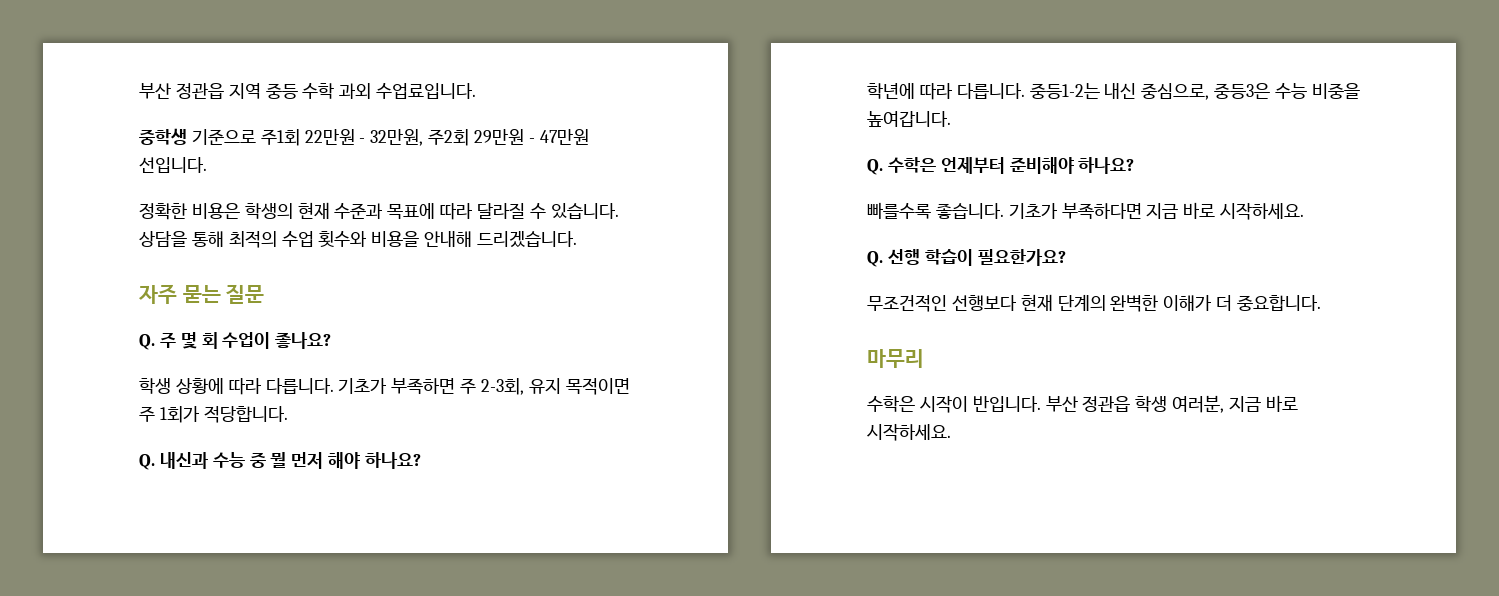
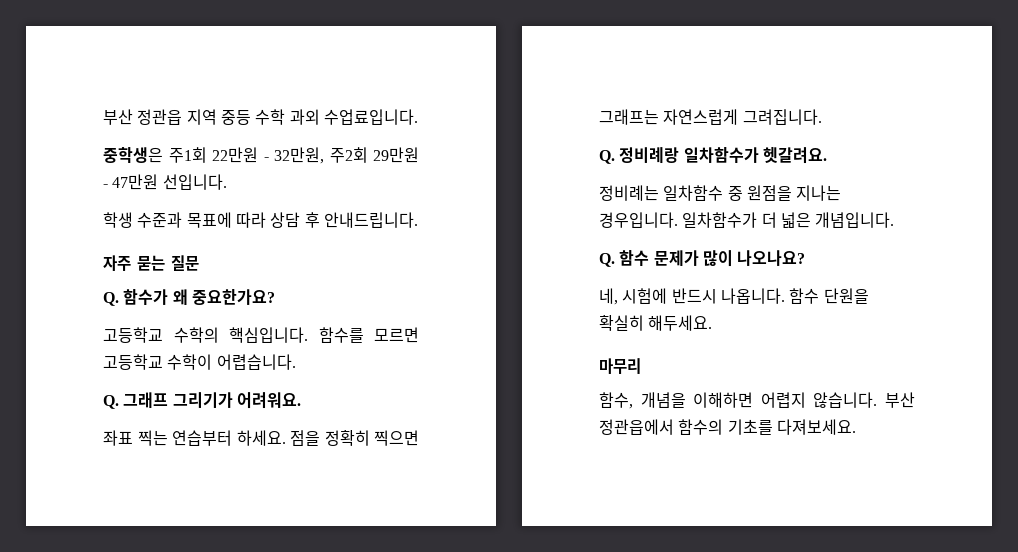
- 중학생 기준으로 주1회 22만원 - 32만원, 주2회 29만원 - 47만원 선입니다.
+ 중학생은 주1회 22만원 - 32만원, 주2회 29만원 - 47만원 선입니다.
- 정확한 비용은 학생의 현재 수준과 목표에 따라 달라질 수 있습니다. 상담을 통해 최적의 수업 횟수와 비용을 안내해 드리겠습니다.
+ 학생 수준과 목표에 따라 상담 후 안내드립니다.
  자주 묻는 질문
- Q. 주 몇 회 수업이 좋나요?
- 학생 상황에 따라 다릅니다. 기초가 부족하면 주 2-3회, 유지 목적이면 주 1회가 적당합니다.
- Q. 내신과 수능 중 뭘 먼저 해야 하나요?
- 학년에 따라 다릅니다. 중등1-2는 내신 중심으로, 중등3은 수능 비중을 높여갑니다.
- Q. 수학은 언제부터 준비해야 하나요?
- 빠를수록 좋습니다. 기초가 부족하다면 지금 바로 시작하세요.
- Q. 선행 학습이 필요한가요?
- 무조건적인 선행보다 현재 단계의 완벽한 이해가 더 중요합니다.
+ Q. 함수가 왜 중요한가요?
+ 고등학교 수학의 핵심입니다. 함수를 모르면 고등학교 수학이 어렵습니다.
+ Q. 그래프 그리기가 어려워요.
+ 좌표 찍는 연습부터 하세요. 점을 정확히 찍으면 그래프는 자연스럽게 그려집니다.
+ Q. 정비례랑 일차함수가 헷갈려요.
+ 정비례는 일차함수 중 원점을 지나는 경우입니다. 일차함수가 더 넓은 개념입니다.
+ Q. 함수 문제가 많이 나오나요?
+ 네, 시험에 반드시 나옵니다. 함수 단원을 확실히 해두세요.
  마무리
- 수학은 시작이 반입니다. 부산 정관읍 학생 여러분, 지금 바로 시작하세요.
+ 함수, 개념을 이해하면 어렵지 않습니다. 부산 정관읍에서 함수의 기초를 다져보세요.

